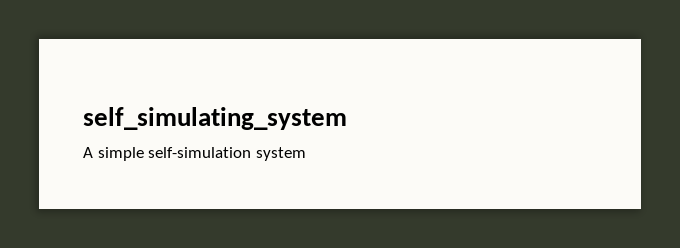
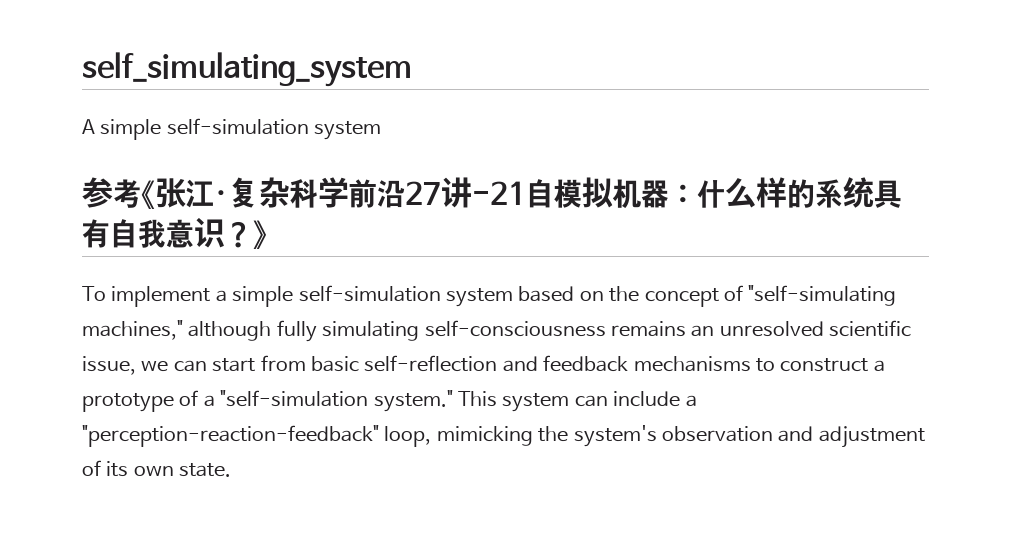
+ 参考《张江·复杂科学前沿27讲-21自模拟机器：什么样的系统具有自我意识？》
+ To implement a simple self-simulation system based on the concept of "self-simulating machines," although fully simulating self-consciousness remains an unresolved scientific issue, we can start from basic self-reflection and feedback mechanisms to construct a prototype of a "self-simulation system." This system can include a "perception-reaction-feedback" loop, mimicking the system's observation and adjustment of its own state.

